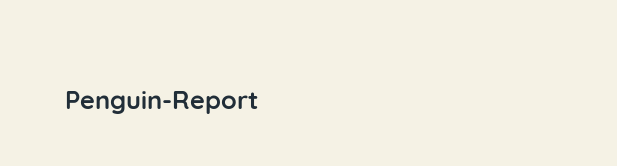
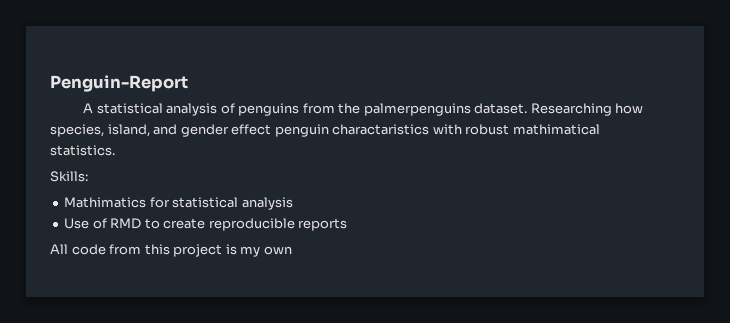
+ A statistical analysis of penguins from the palmerpenguins dataset. Researching how species, island, and gender effect penguin charactaristics with robust mathimatical statistics.
+ Skills:
+ Mathimatics for statistical analysis
+ Use of RMD to create reproducible reports
+ All code from this project is my own

